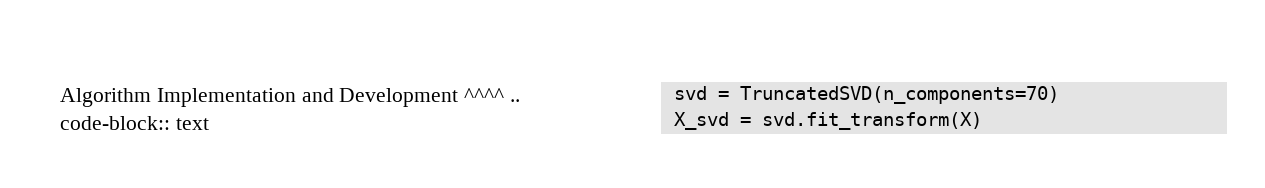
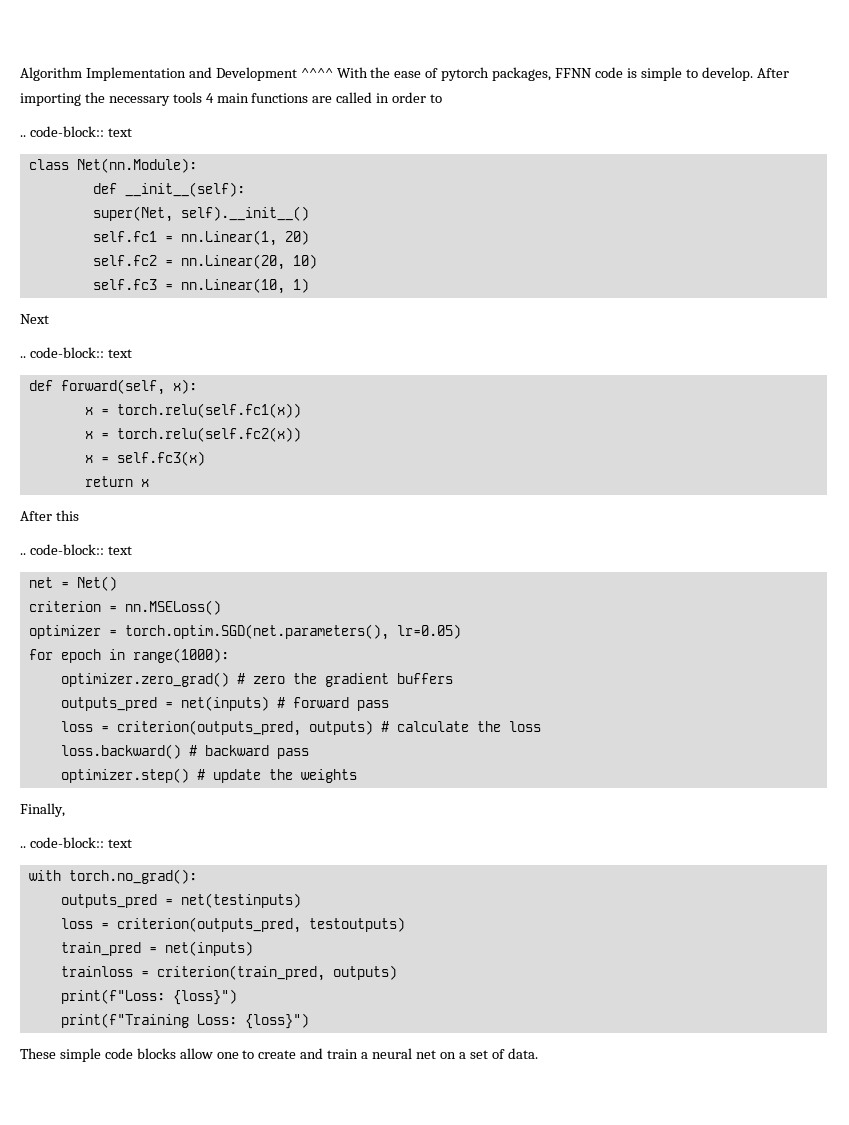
- Algorithm Implementation and Development ^^^^ .. code-block:: text
- svd = TruncatedSVD(n_components=70)
- X_svd = svd.fit_transform(X)
+ Algorithm Implementation and Development ^^^^ With the ease of pytorch packages, FFNN code is simple to develop. After importing the necessary tools 4 main functions are called in order to
+ .. code-block:: text
+ class Net(nn.Module):
+ def __init__(self):
+ super(Net, self).__init__()
+ self.fc1 = nn.Linear(1, 20)
+ self.fc2 = nn.Linear(20, 10)
+ self.fc3 = nn.Linear(10, 1)
+ Next
+ .. code-block:: text
+ def forward(self, x):
+ x = torch.relu(self.fc1(x))
+ x = torch.relu(self.fc2(x))
+ x = self.fc3(x)
+ return x
+ After this
+ .. code-block:: text
+ net = Net()
+ criterion = nn.MSELoss()
+ optimizer = torch.optim.SGD(net.parameters(), lr=0.05)
+ for epoch in range(1000):
+ optimizer.zero_grad() # zero the gradient buffers
+ outputs_pred = net(inputs) # forward pass
+ loss = criterion(outputs_pred, outputs) # calculate the loss
+ loss.backward() # backward pass
+ optimizer.step() # update the weights
+ Finally,
+ .. code-block:: text
+ with torch.no_grad():
+ outputs_pred = net(testinputs)
+ loss = criterion(outputs_pred, testoutputs)
+ train_pred = net(inputs)
+ trainloss = criterion(train_pred, outputs)
+ print(f"Loss: {loss}")
+ print(f"Training Loss: {loss}")
+ These simple code blocks allow one to create and train a neural net on a set of data.

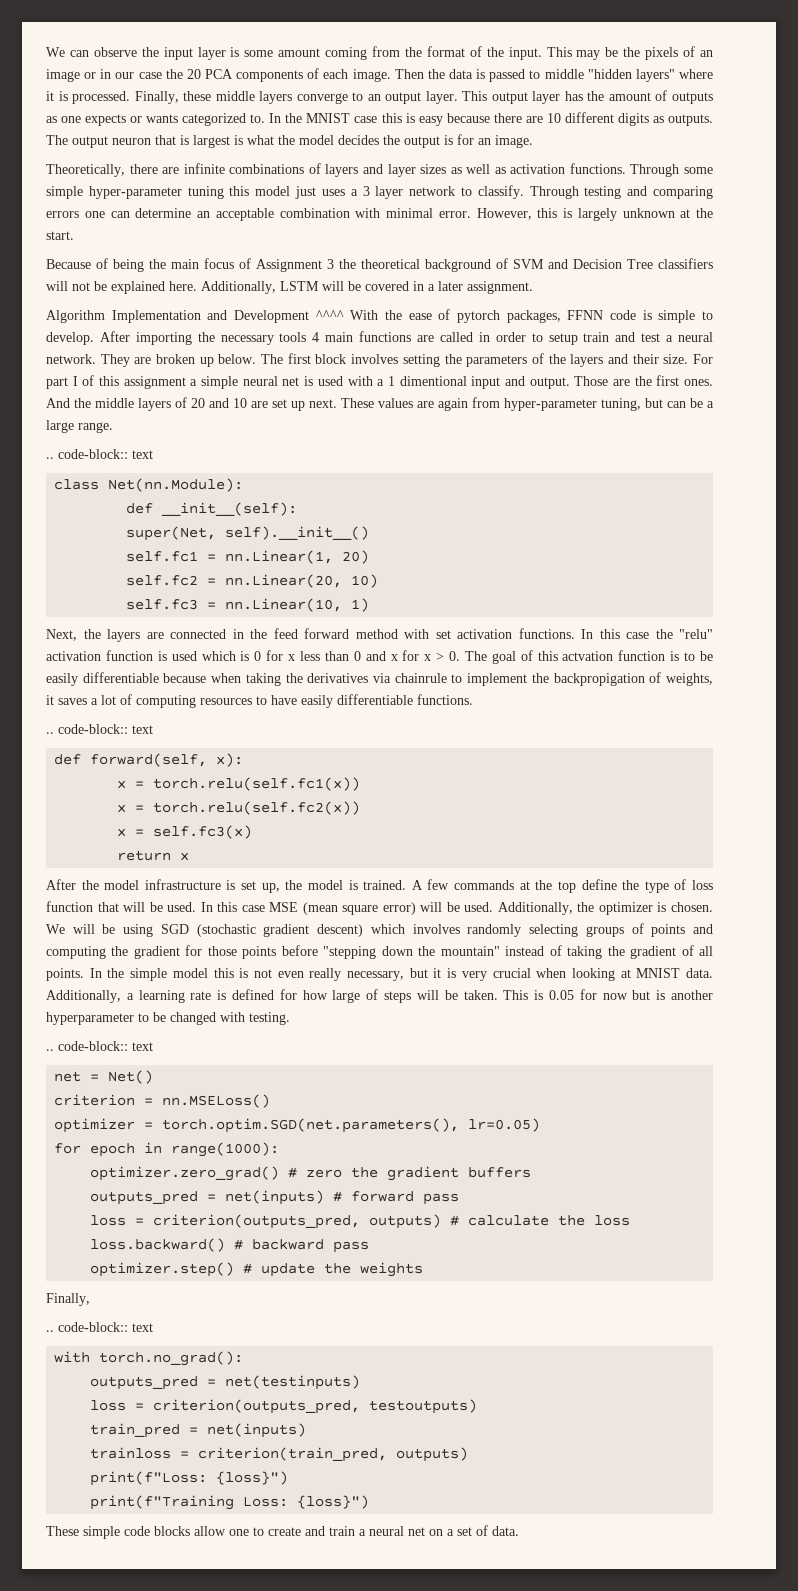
+ We can observe the input layer is some amount coming from the format of the input. This may be the pixels of an image or in our case the 20 PCA components of each image. Then the data is passed to middle "hidden layers" where it is processed. Finally, these middle layers converge to an output layer. This output layer has the amount of outputs as one expects or wants categorized to. In the MNIST case this is easy because there are 10 different digits as outputs. The output neuron that is largest is what the model decides the output is for an image.
+ Theoretically, there are infinite combinations of layers and layer sizes as well as activation functions. Through some simple hyper-parameter tuning this model just uses a 3 layer network to classify. Through testing and comparing errors one can determine an acceptable combination with minimal error. However, this is largely unknown at the start.
+ Because of being the main focus of Assignment 3 the theoretical background of SVM and Decision Tree classifiers will not be explained here. Additionally, LSTM will be covered in a later assignment.
- After importing the necessary tools 4 main functions are called in order to
+ After importing the necessary tools 4 main functions are called in order to setup train and test a neural network. They are broken up below. The first block involves setting the parameters of the layers and their size. For part I of this assignment a simple neural net is used with a 1 dimentional input and output. Those are the first ones. And the middle layers of 20 and 10 are set up next. These values are again from hyper-parameter tuning, but can be a large range.
- Next
+ Next, the layers are connected in the feed forward method with set activation functions. In this case the "relu" activation function is used which is 0 for x less than 0 and x for x > 0. The goal of this actvation function is to be easily differentiable because when taking the derivatives via chainrule to implement the backpropigation of weights, it saves a lot of computing resources to have easily differentiable functions.
- After this
+ After the model infrastructure is set up, the model is trained. A few commands at the top define the type of loss function that will be used. In this case MSE (mean square error) will be used. Additionally, the optimizer is chosen. We will be using SGD (stochastic gradient descent) which involves randomly selecting groups of points and computing the gradient for those points before "stepping down the mountain" instead of taking the gradient of all points. In the simple model this is not even really necessary, but it is very crucial when looking at MNIST data. Additionally, a learning rate is defined for how large of steps will be taken. This is 0.05 for now but is another hyperparameter to be changed with testing.

